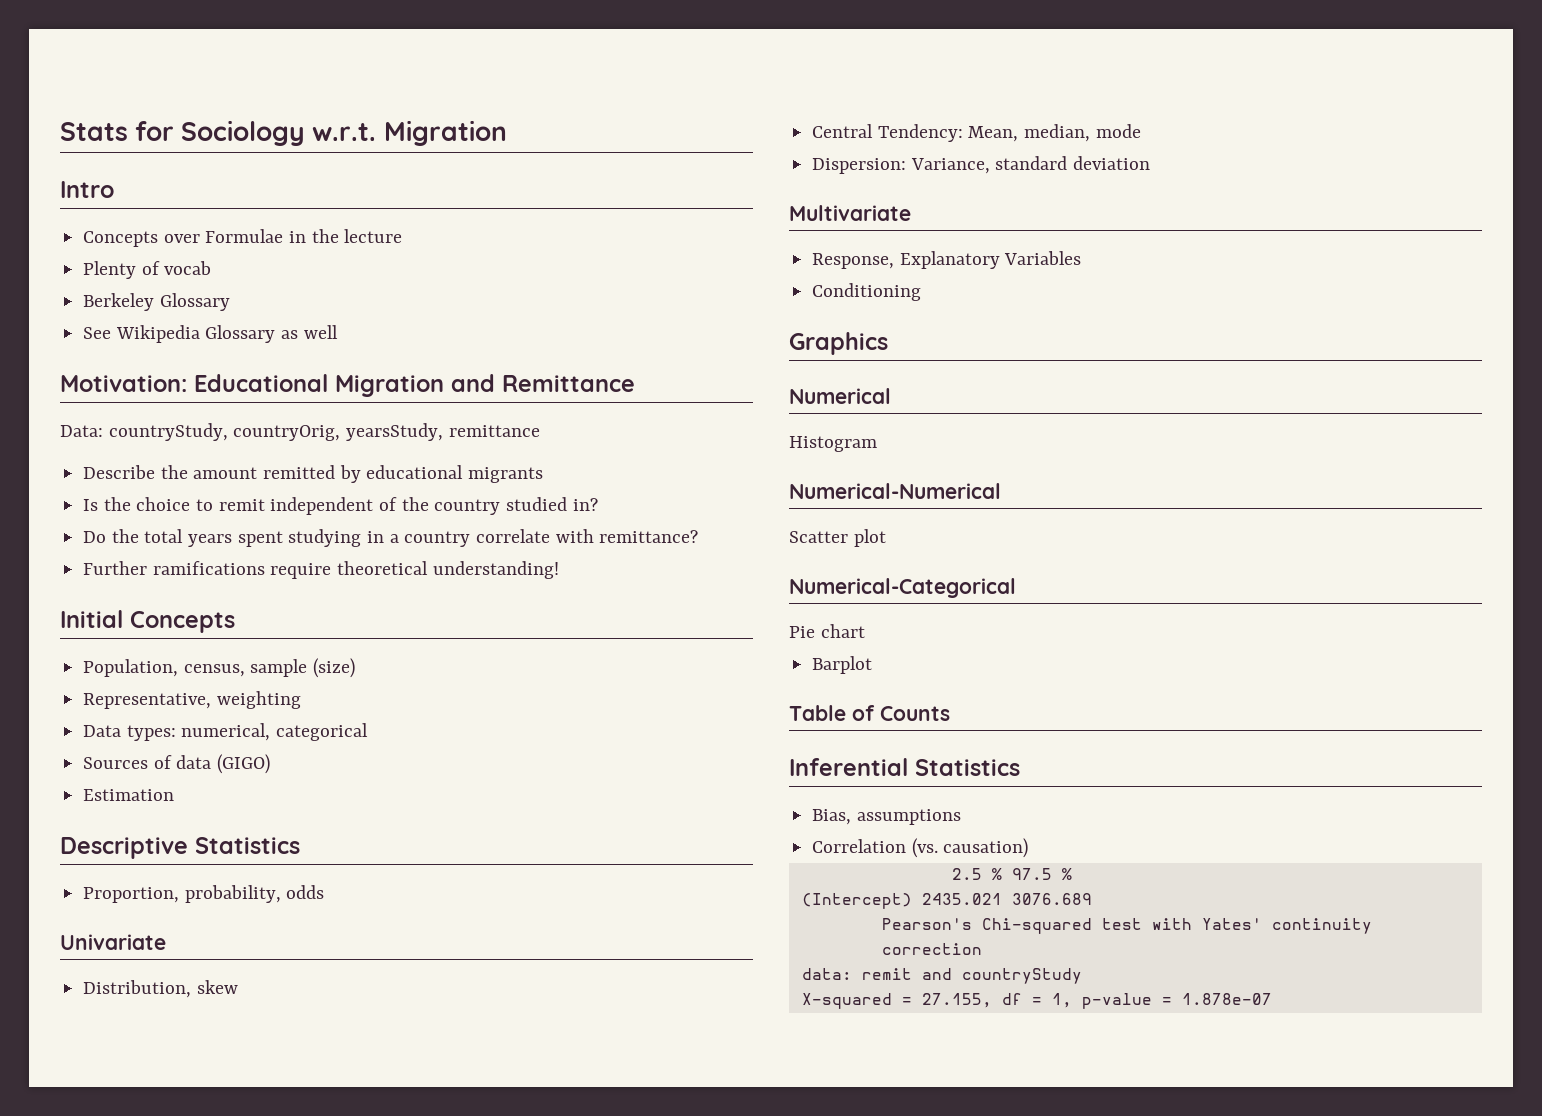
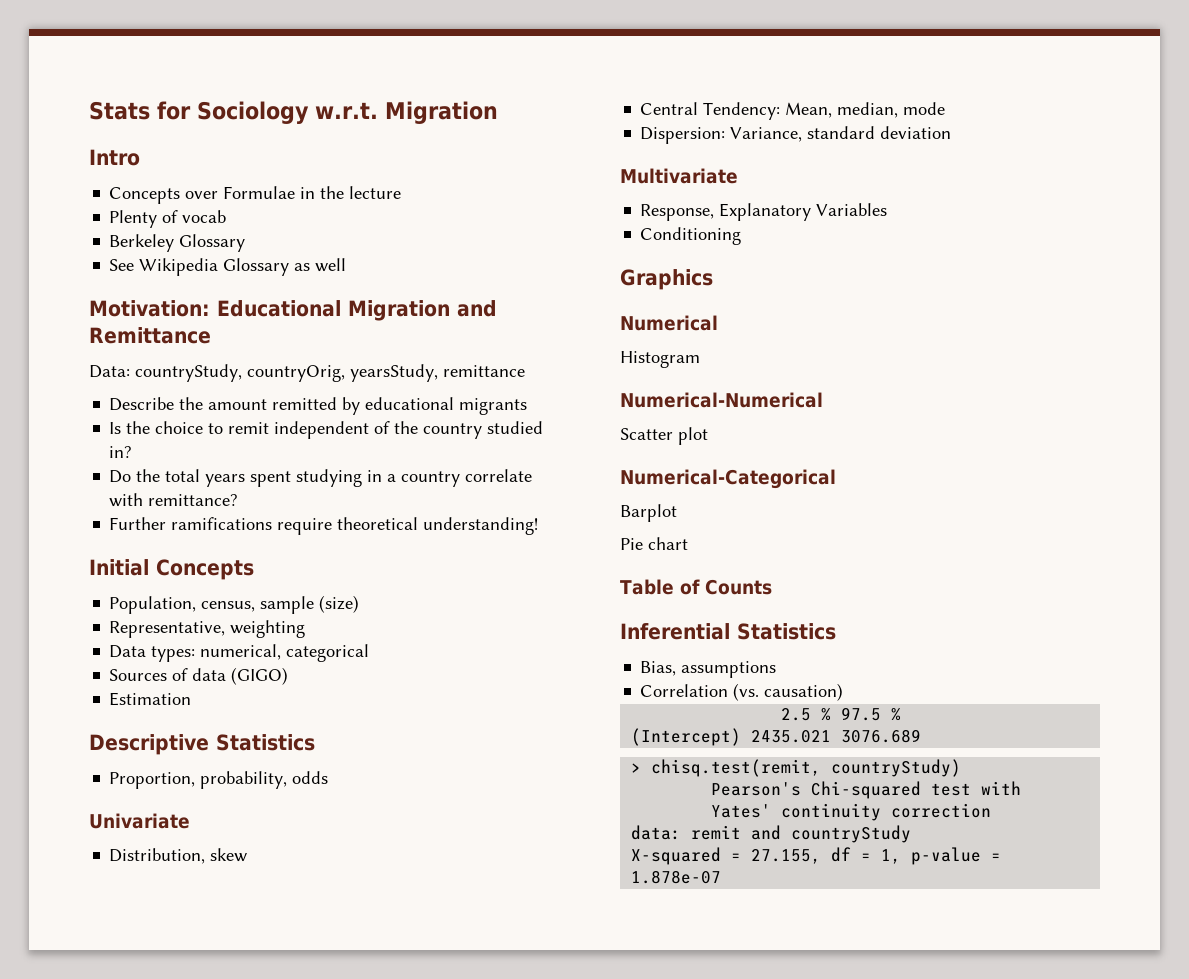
+ Barplot
- Barplot
+ > chisq.test(remit, countryStudy)

